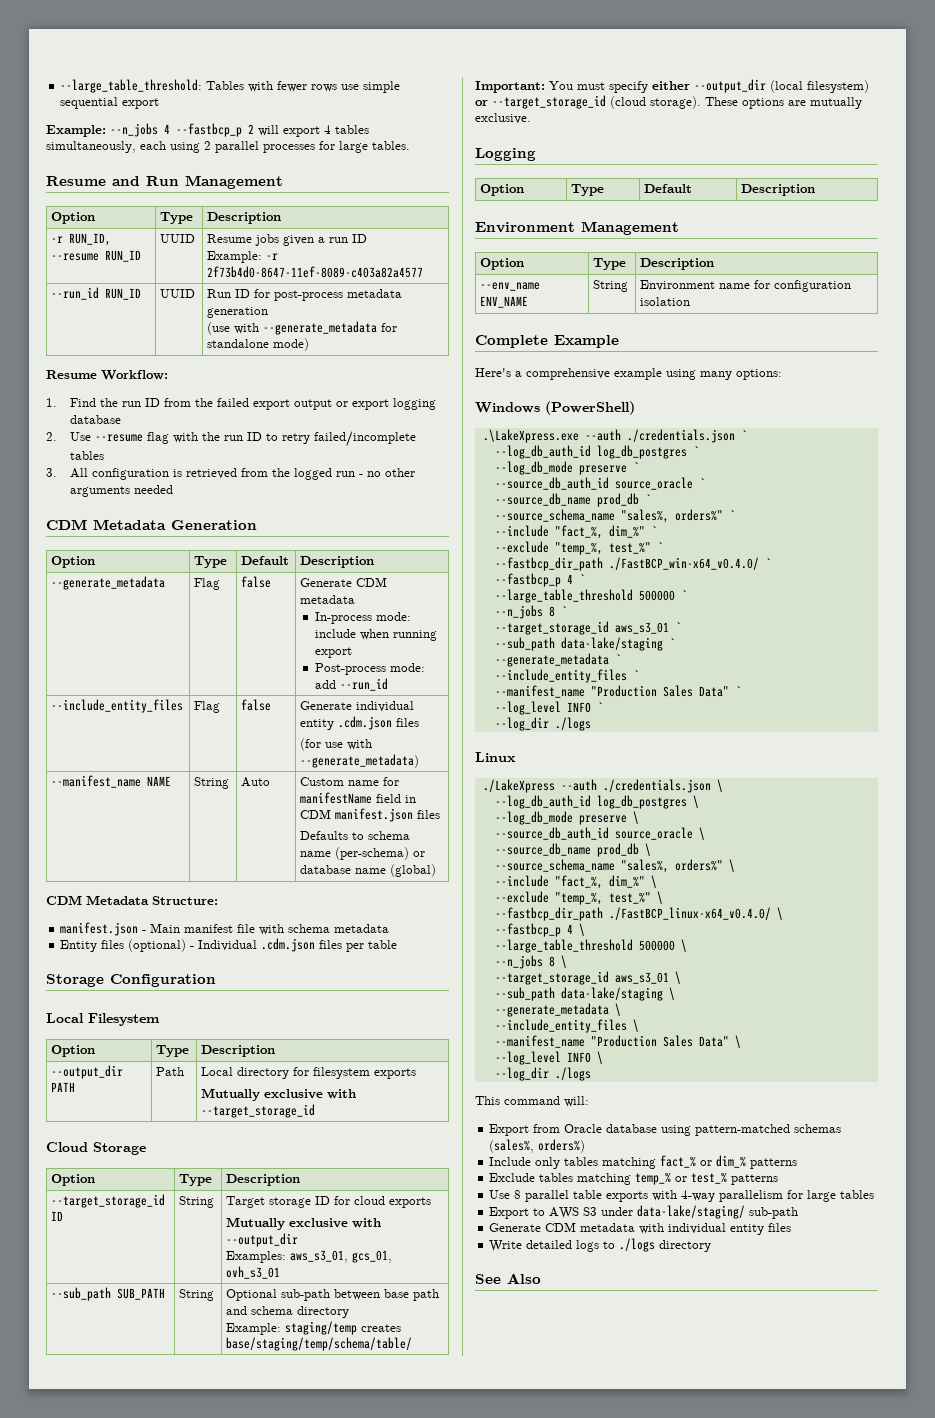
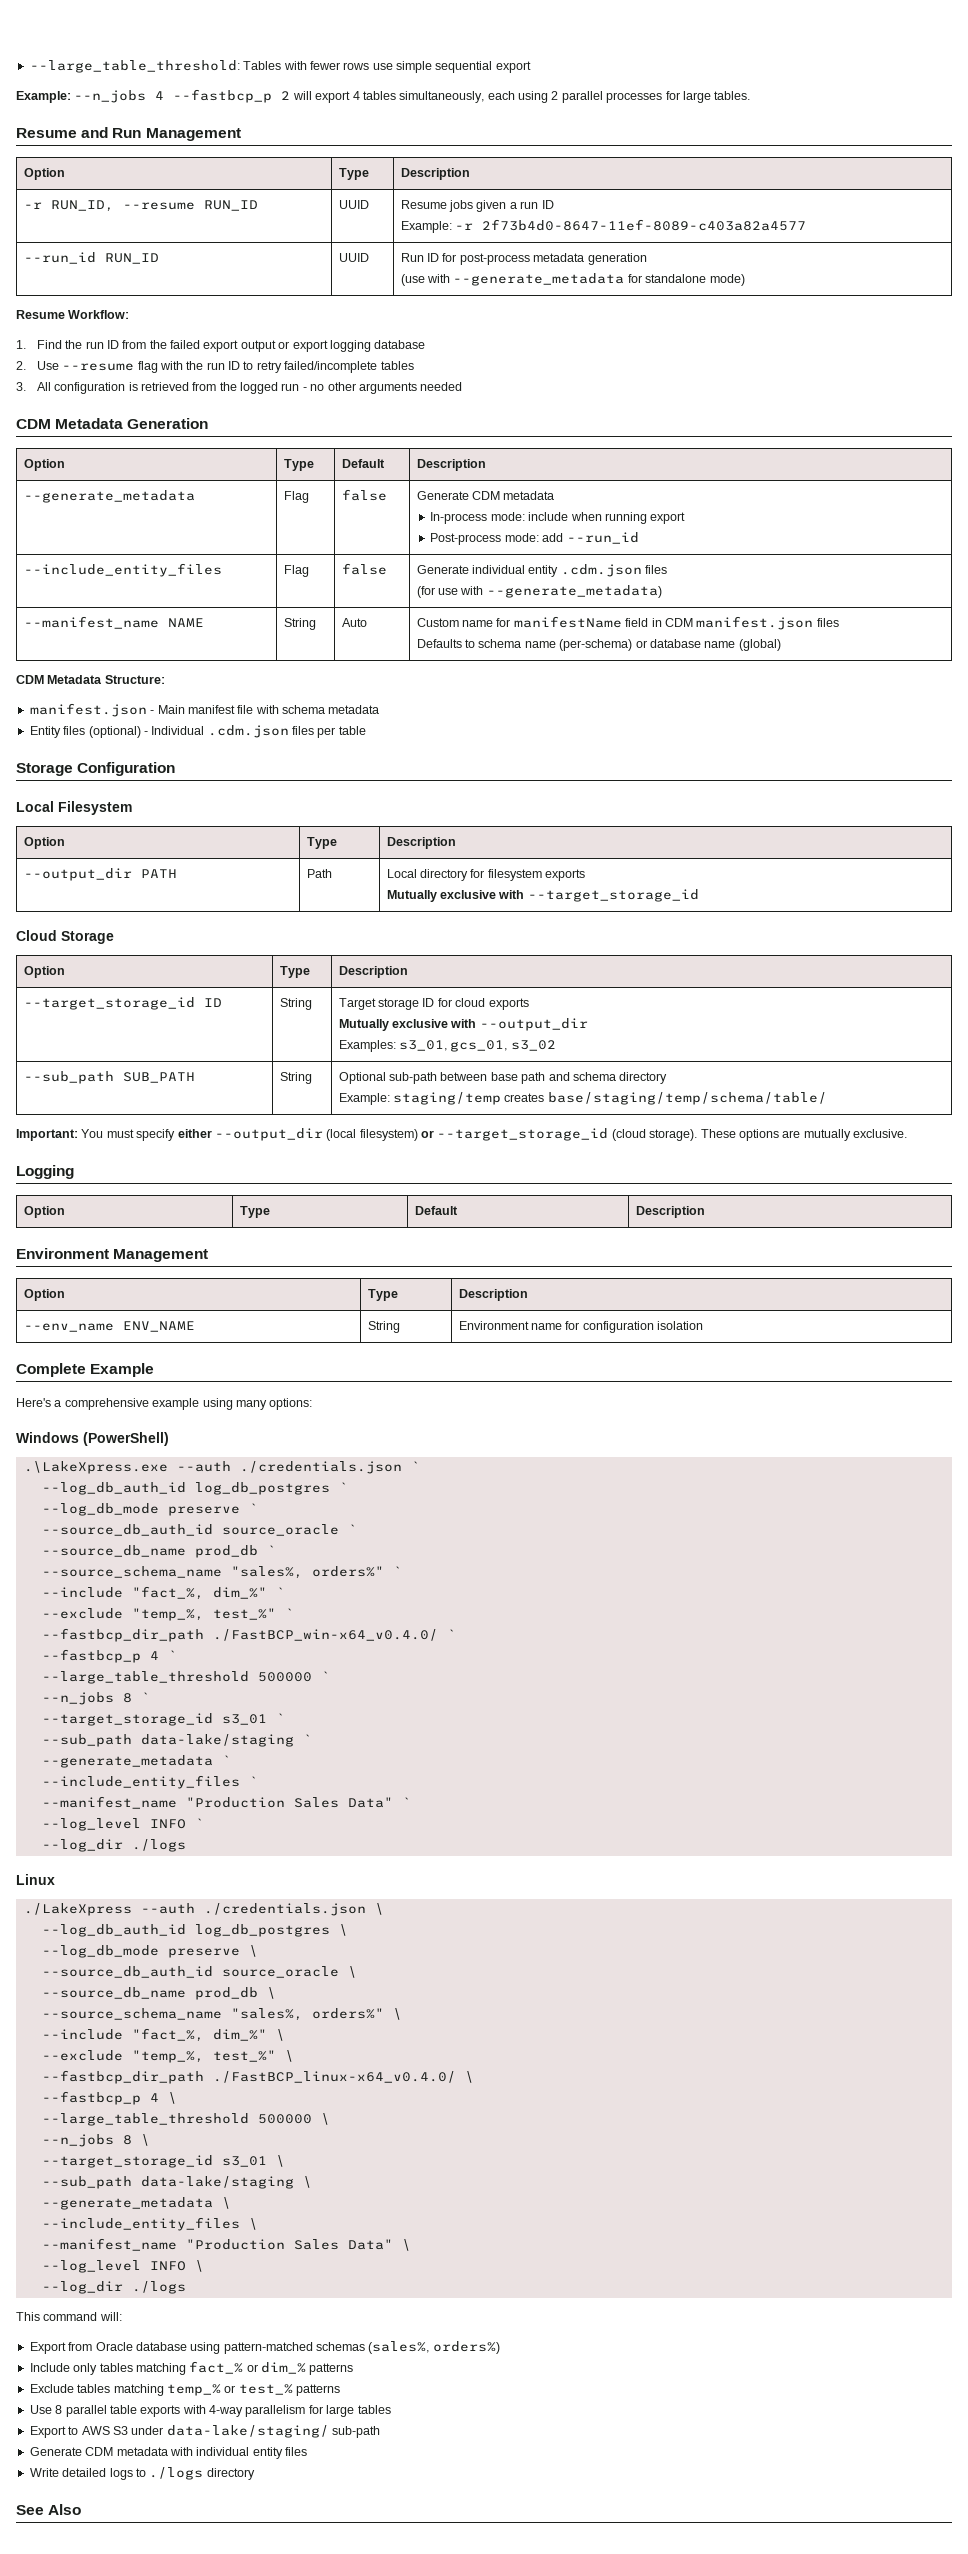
  --target_storage_id ID | String | Target storage ID for cloud exports
  Mutually exclusive with --output_dir
- Examples: aws_s3_01, gcs_01, ovh_s3_01
+ Examples: s3_01, gcs_01, s3_02
- --target_storage_id aws_s3_01 `
+ --target_storage_id s3_01 `
- --target_storage_id aws_s3_01 \
+ --target_storage_id s3_01 \

